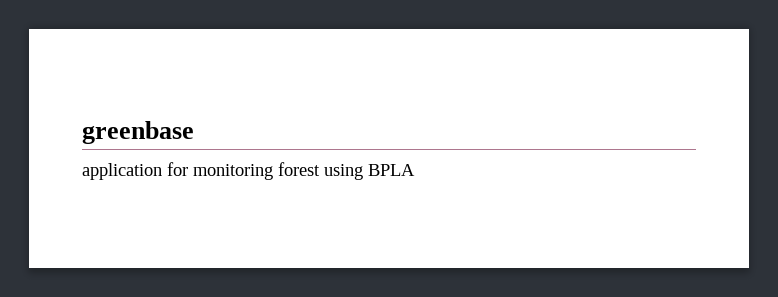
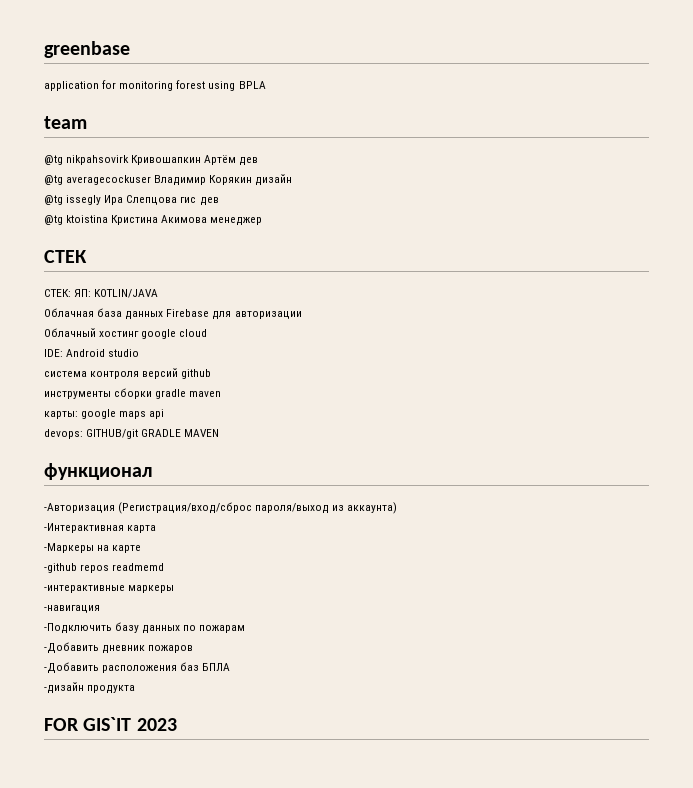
+ team
+ @tg nikpahsovirk Кривошапкин Артём дев
+ @tg averagecockuser Владимир Корякин дизайн
+ @tg issegly Ира Слепцова гис дев
+ @tg ktoistina Кристина Акимова менеджер
+ СТЕК
+ СТЕК: ЯП: KOTLIN/JAVA
+ Облачная база данных Firebase для авторизации
+ Облачный хостинг google cloud
+ IDE: Android studio
+ система контроля версий github
+ инструменты сборки gradle maven
+ карты: google maps api
+ devops: GITHUB/git GRADLE MAVEN
+ функционал
+ -Авторизация (Регистрация/вход/сброс пароля/выход из аккаунта)
+ -Интерактивная карта
+ -Маркеры на карте
+ -github repos readmemd
+ -интерактивные маркеры
+ -навигация
+ -Подключить базу данных по пожарам
+ -Добавить дневник пожаров
+ -Добавить расположения баз БПЛА
+ -дизайн продукта
+ FOR GIS`IT 2023

